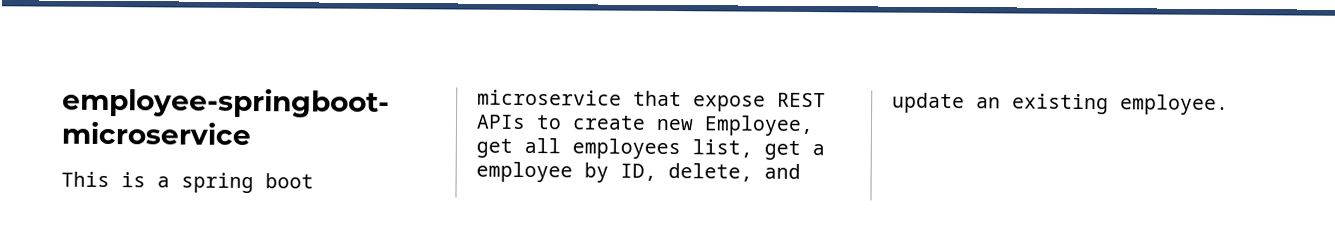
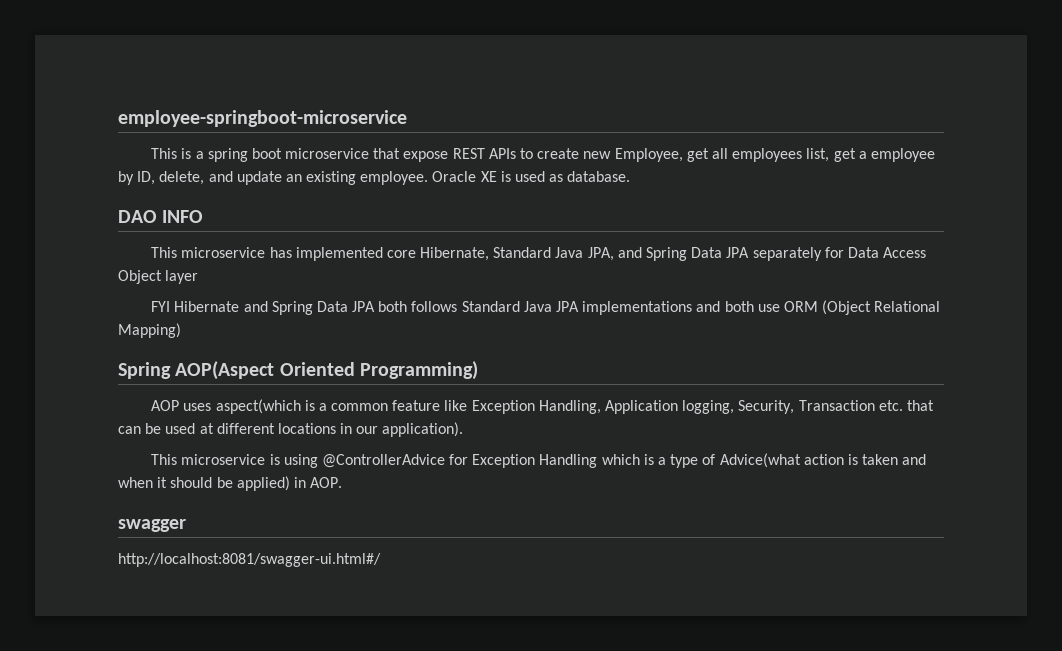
+ Oracle XE is used as database.
+ DAO INFO
+ This microservice has implemented core Hibernate, Standard Java JPA, and Spring Data JPA separately for Data Access Object layer
+ FYI Hibernate and Spring Data JPA both follows Standard Java JPA implementations and both use ORM (Object Relational Mapping)
+ Spring AOP(Aspect Oriented Programming)
+ AOP uses aspect(which is a common feature like Exception Handling, Application logging, Security, Transaction etc. that can be used at different locations in our application).
+ This microservice is using @ControllerAdvice for Exception Handling which is a type of Advice(what action is taken and when it should be applied) in AOP.
+ swagger
+ http://localhost:8081/swagger-ui.html#/

